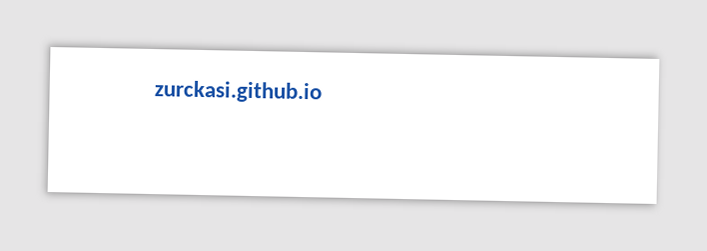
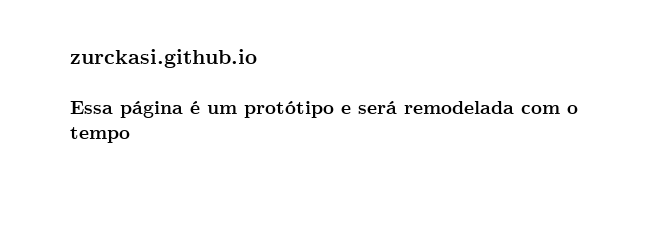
+ Essa página é um protótipo e será remodelada com o tempo

